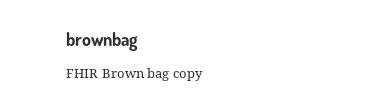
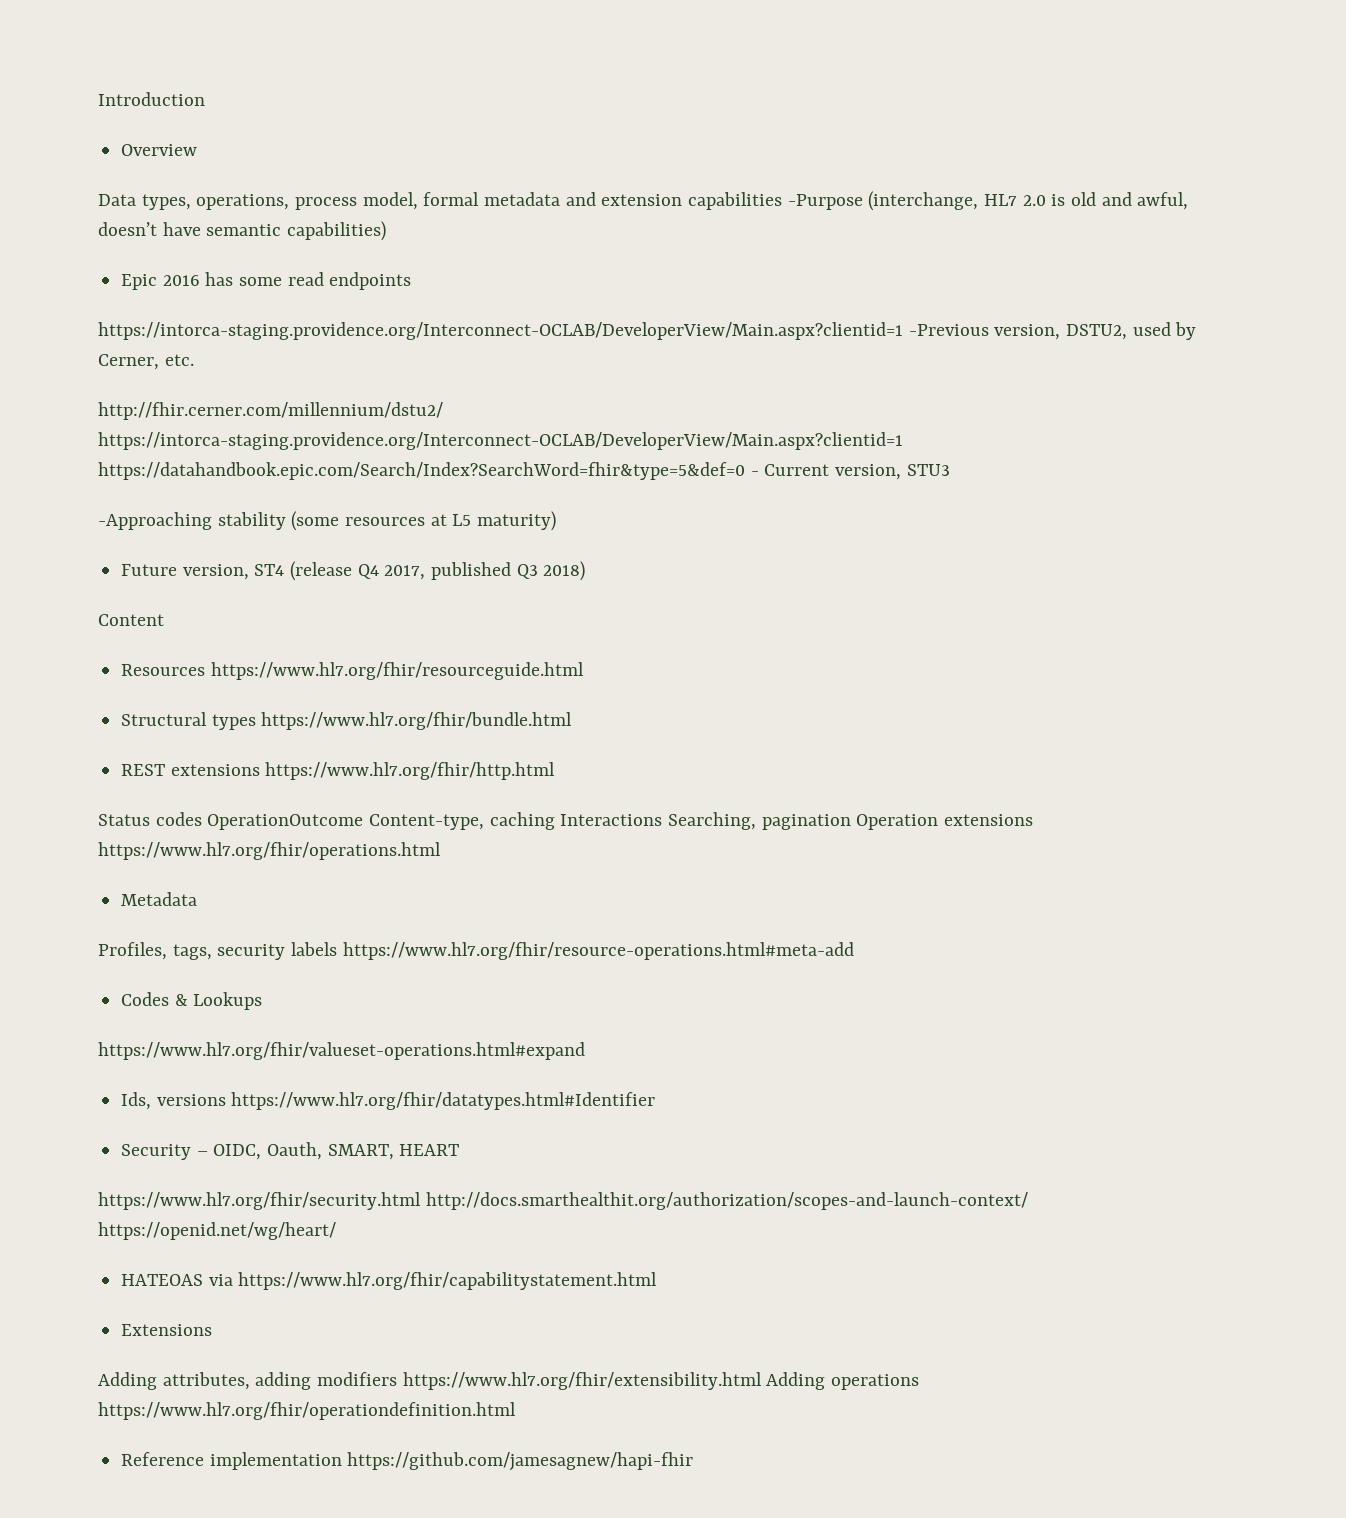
- brownbag
- FHIR Brown bag copy
+ Introduction
+ Overview
+ Data types, operations, process model, formal metadata and extension capabilities -Purpose (interchange, HL7 2.0 is old and awful, doesn’t have semantic capabilities)
+ Epic 2016 has some read endpoints
+ https://intorca-staging.providence.org/Interconnect-OCLAB/DeveloperView/Main.aspx?clientid=1 -Previous version, DSTU2, used by Cerner, etc.
+ http://fhir.cerner.com/millennium/dstu2/ https://intorca-staging.providence.org/Interconnect-OCLAB/DeveloperView/Main.aspx?clientid=1 https://datahandbook.epic.com/Search/Index?SearchWord=fhir&type=5&def=0 - Current version, STU3
+ -Approaching stability (some resources at L5 maturity)
+ Future version, ST4 (release Q4 2017, published Q3 2018)
+ Content
+ Resources https://www.hl7.org/fhir/resourceguide.html
+ Structural types https://www.hl7.org/fhir/bundle.html
+ REST extensions https://www.hl7.org/fhir/http.html
+ Status codes OperationOutcome Content-type, caching Interactions Searching, pagination Operation extensions https://www.hl7.org/fhir/operations.html
+ Metadata
+ Profiles, tags, security labels https://www.hl7.org/fhir/resource-operations.html#meta-add
+ Codes & Lookups
+ https://www.hl7.org/fhir/valueset-operations.html#expand
+ Ids, versions https://www.hl7.org/fhir/datatypes.html#Identifier
+ Security – OIDC, Oauth, SMART, HEART
+ https://www.hl7.org/fhir/security.html http://docs.smarthealthit.org/authorization/scopes-and-launch-context/ https://openid.net/wg/heart/
+ HATEOAS via https://www.hl7.org/fhir/capabilitystatement.html
+ Extensions
+ Adding attributes, adding modifiers https://www.hl7.org/fhir/extensibility.html Adding operations https://www.hl7.org/fhir/operationdefinition.html
+ Reference implementation https://github.com/jamesagnew/hapi-fhir

